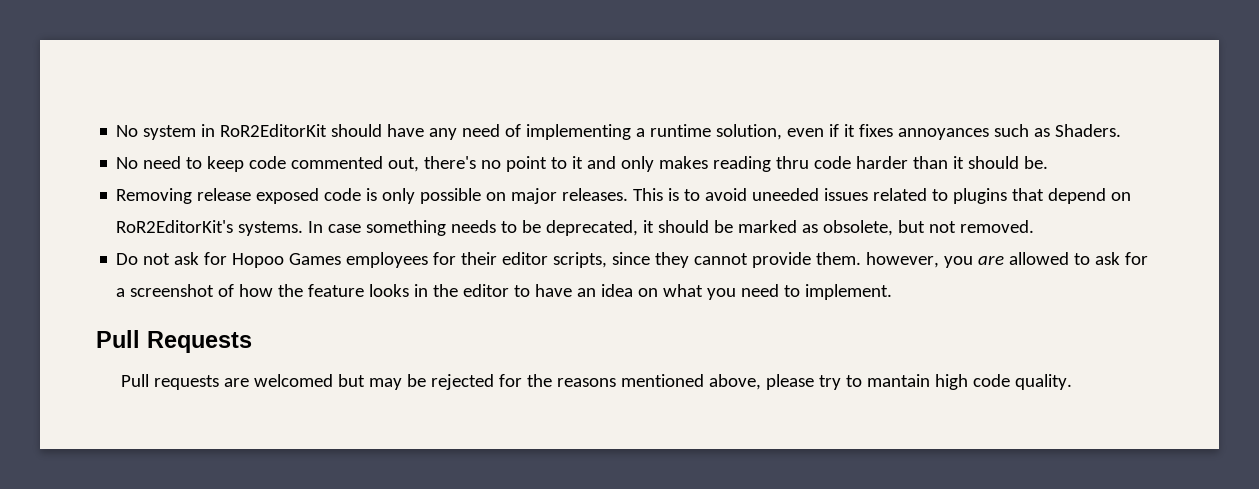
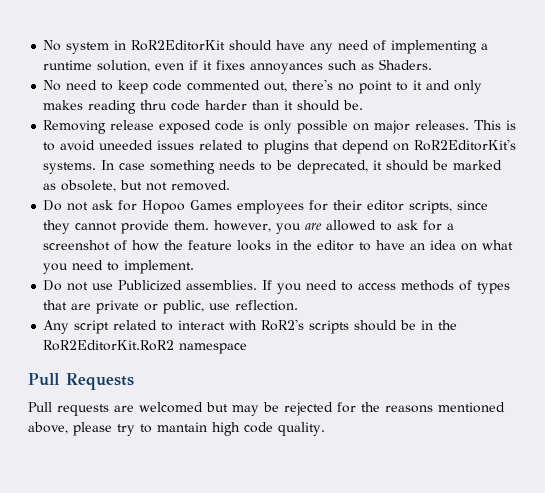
+ Do not use Publicized assemblies. If you need to access methods of types that are private or public, use reflection.
+ Any script related to interact with RoR2's scripts should be in the RoR2EditorKit.RoR2 namespace

